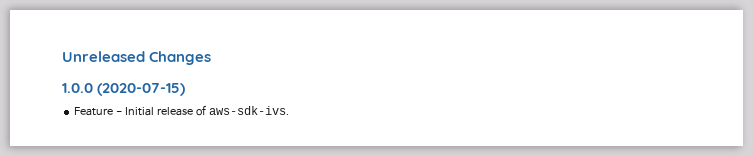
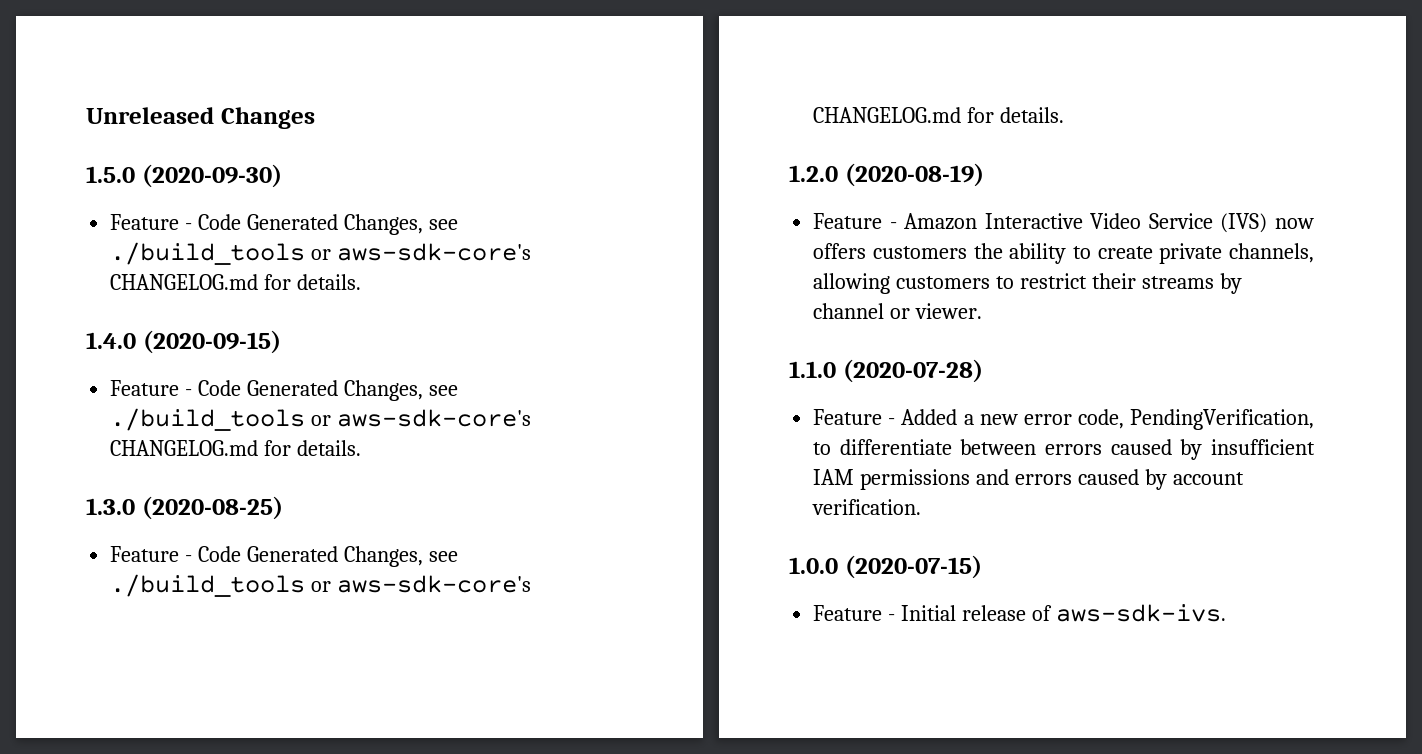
+ 1.5.0 (2020-09-30)
+ Feature - Code Generated Changes, see ./build_tools or aws-sdk-core's CHANGELOG.md for details.
+ 1.4.0 (2020-09-15)
+ Feature - Code Generated Changes, see ./build_tools or aws-sdk-core's CHANGELOG.md for details.
+ 1.3.0 (2020-08-25)
+ Feature - Code Generated Changes, see ./build_tools or aws-sdk-core's CHANGELOG.md for details.
+ 1.2.0 (2020-08-19)
+ Feature - Amazon Interactive Video Service (IVS) now offers customers the ability to create private channels, allowing customers to restrict their streams by channel or viewer.
+ 1.1.0 (2020-07-28)
+ Feature - Added a new error code, PendingVerification, to differentiate between errors caused by insufficient IAM permissions and errors caused by account verification.

